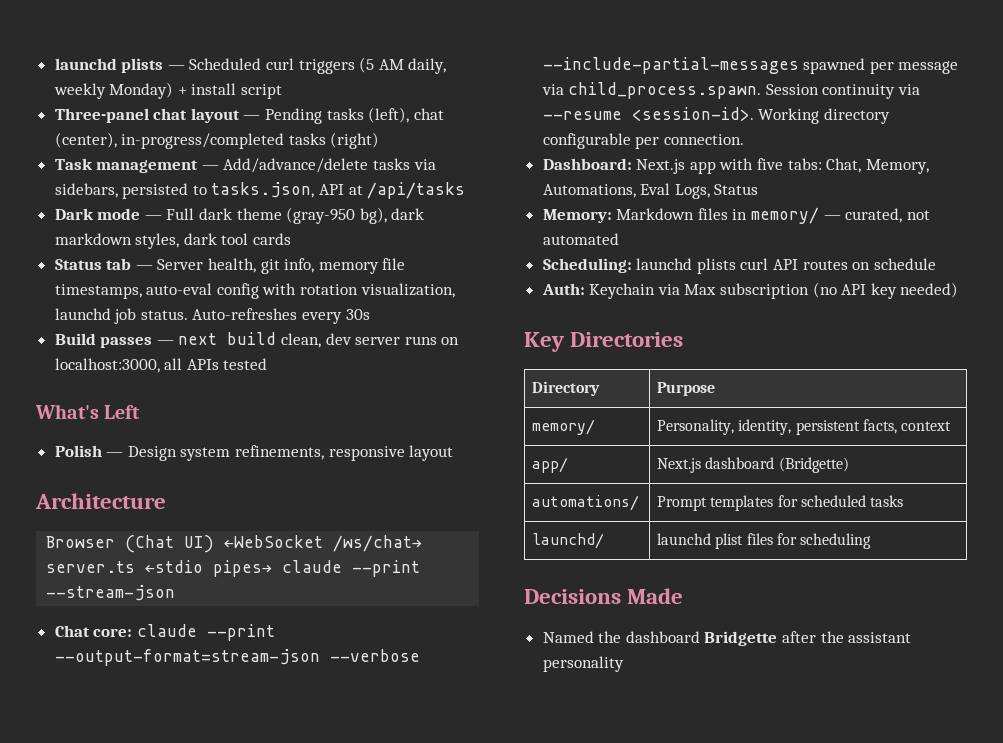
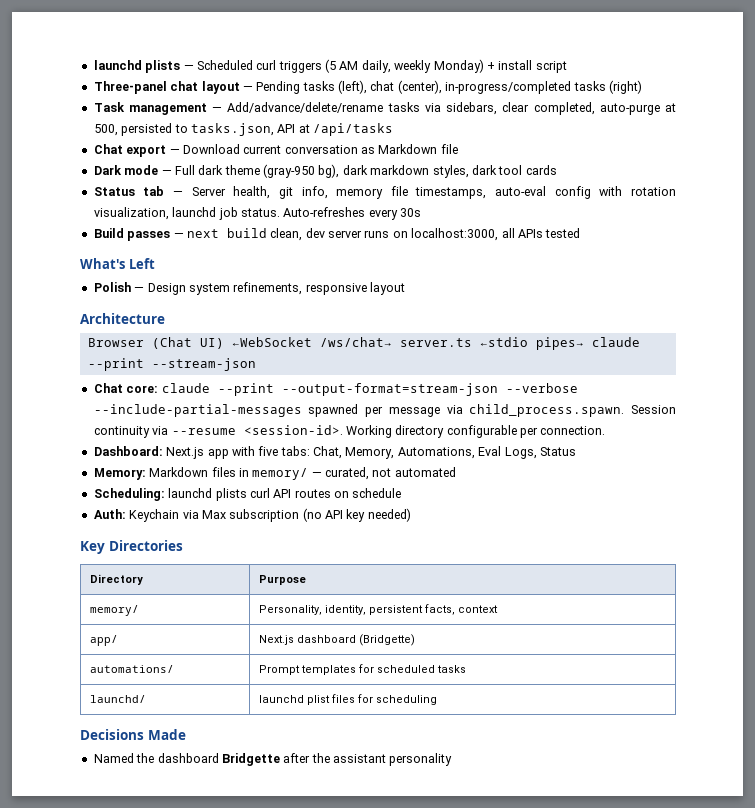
- Task management — Add/advance/delete tasks via sidebars, persisted to tasks.json, API at /api/tasks
+ Task management — Add/advance/delete/rename tasks via sidebars, clear completed, auto-purge at 500, persisted to tasks.json, API at /api/tasks
+ Chat export — Download current conversation as Markdown file

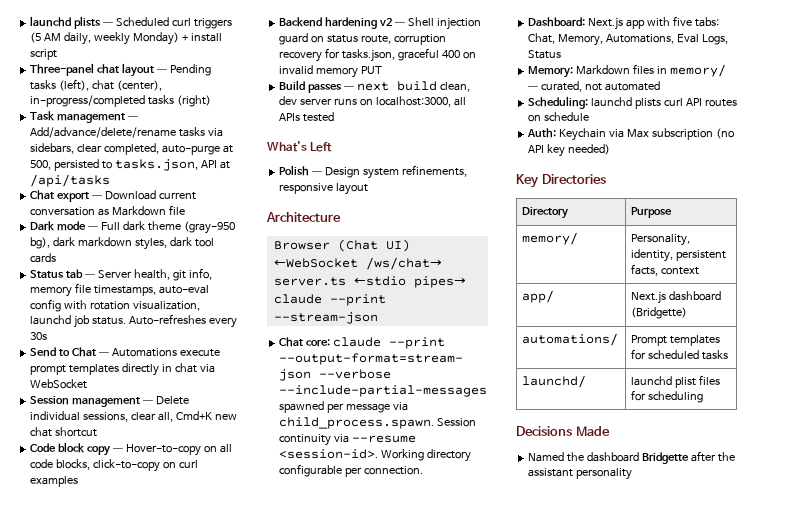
+ Send to Chat — Automations execute prompt templates directly in chat via WebSocket
+ Session management — Delete individual sessions, clear all, Cmd+K new chat shortcut
+ Code block copy — Hover-to-copy on all code blocks, click-to-copy on curl examples
+ Backend hardening v2 — Shell injection guard on status route, corruption recovery for tasks.json, graceful 400 on invalid memory PUT

